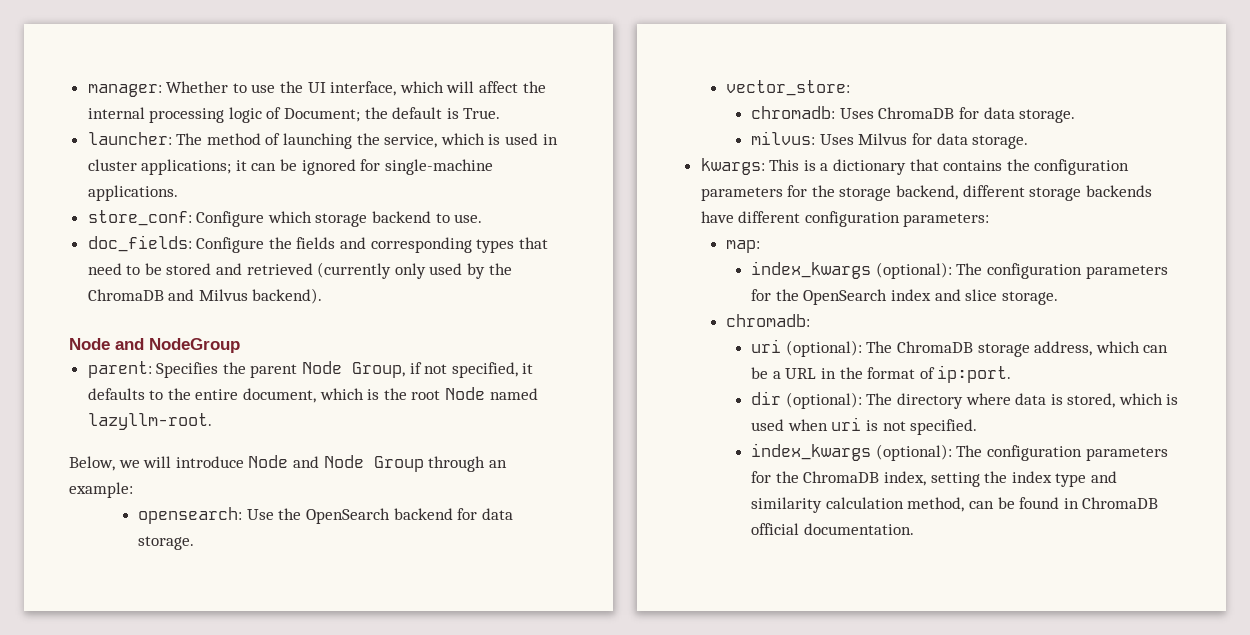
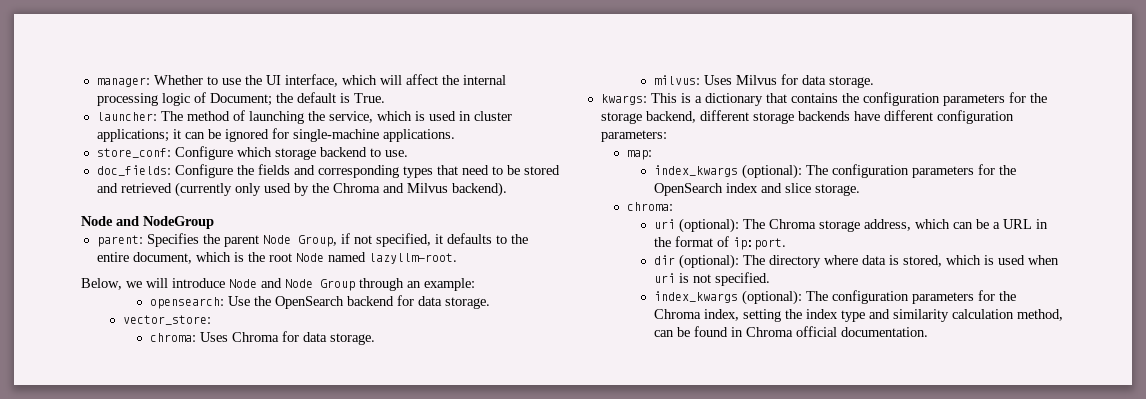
- doc_fields: Configure the fields and corresponding types that need to be stored and retrieved (currently only used by the ChromaDB and Milvus backend).
+ doc_fields: Configure the fields and corresponding types that need to be stored and retrieved (currently only used by the Chroma and Milvus backend).
- chromadb: Uses ChromaDB for data storage.
+ chroma: Uses Chroma for data storage.
  index_kwargs (optional): The configuration parameters for the OpenSearch index and slice storage.
- chromadb:
+ chroma:
- uri (optional): The ChromaDB storage address, which can be a URL in the format of ip:port.
+ uri (optional): The Chroma storage address, which can be a URL in the format of ip:port.
- index_kwargs (optional): The configuration parameters for the ChromaDB index, setting the index type and similarity calculation method, can be found in ChromaDB official documentation.
+ index_kwargs (optional): The configuration parameters for the Chroma index, setting the index type and similarity calculation method, can be found in Chroma official documentation.

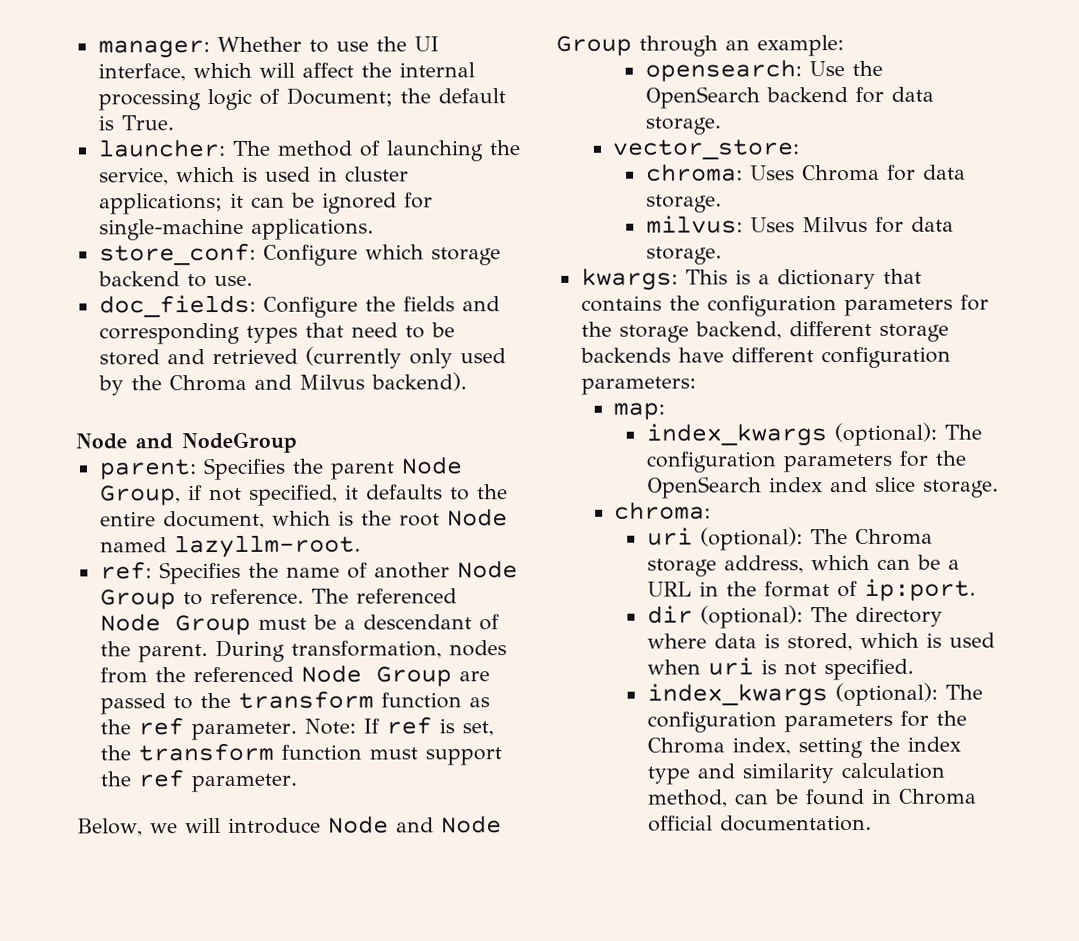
+ ref: Specifies the name of another Node Group to reference. The referenced Node Group must be a descendant of the parent. During transformation, nodes from the referenced Node Group are passed to the transform function as the ref parameter. Note: If ref is set, the transform function must support the ref parameter.

